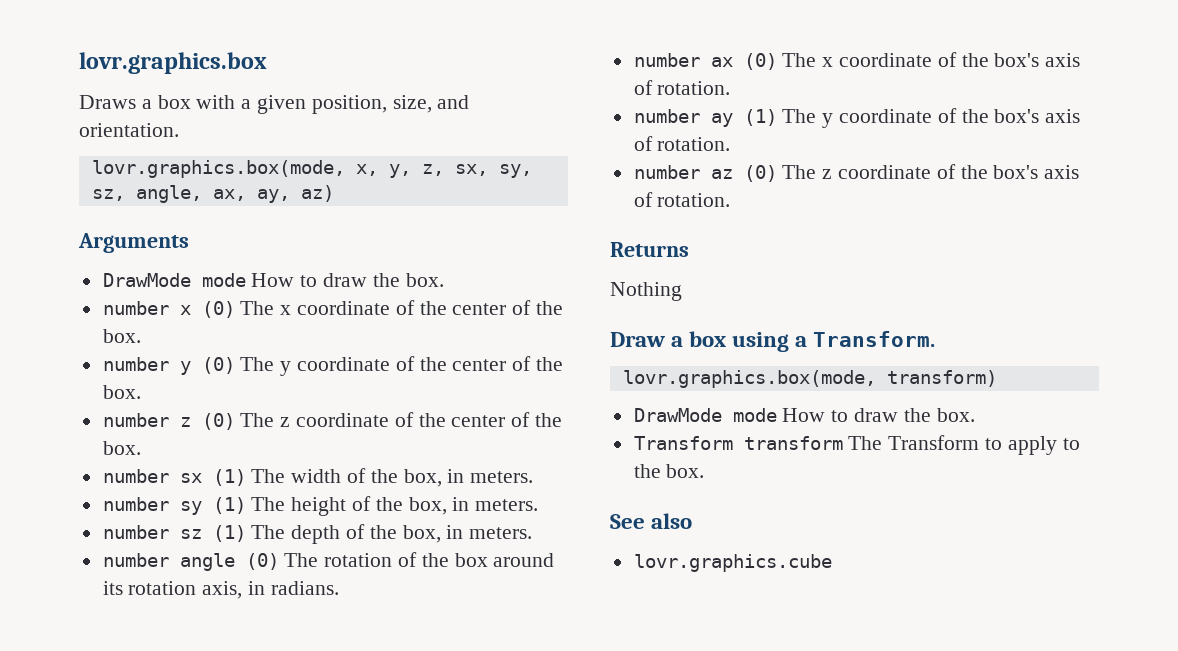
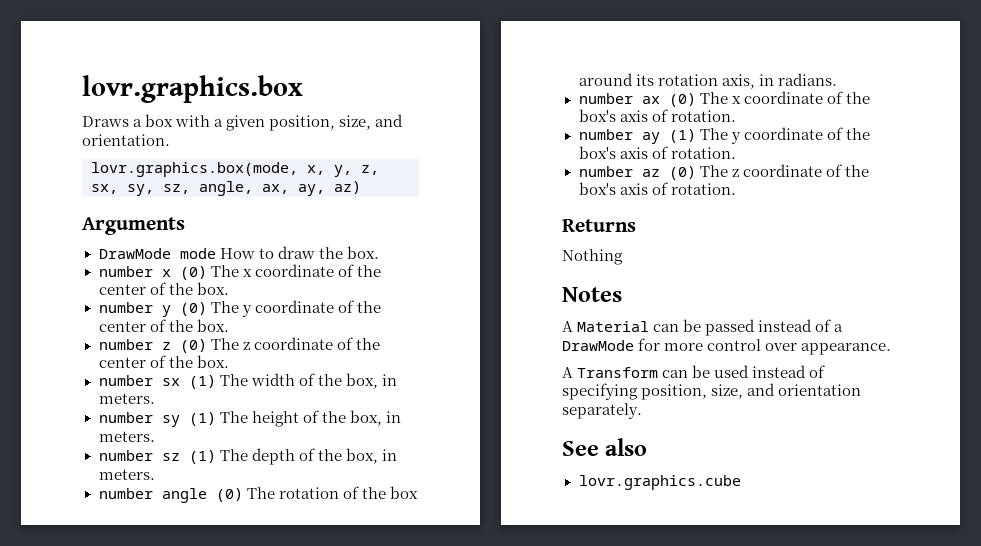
- Draw a box using a Transform.
- lovr.graphics.box(mode, transform)
- DrawMode mode How to draw the box.
- Transform transform The Transform to apply to the box.
+ Notes
+ A Material can be passed instead of a DrawMode for more control over appearance.
+ A Transform can be used instead of specifying position, size, and orientation separately.

